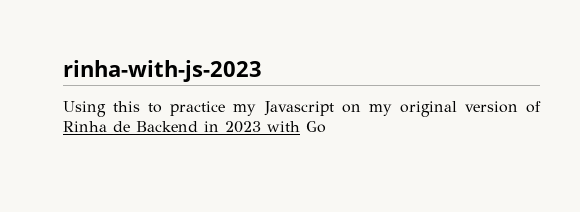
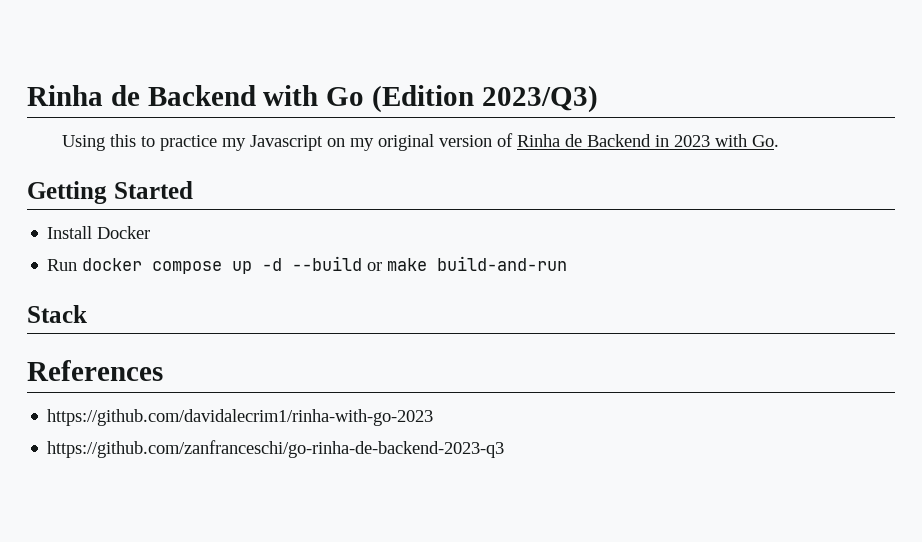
- rinha-with-js-2023
+ Rinha de Backend with Go (Edition 2023/Q3)
- Using this to practice my Javascript on my original version of Rinha de Backend in 2023 with Go
+ Using this to practice my Javascript on my original version of Rinha de Backend in 2023 with Go.
+ Getting Started
+ Install Docker
+ Run docker compose up -d --build or make build-and-run
+ Stack
+ References
+ https://github.com/davidalecrim1/rinha-with-go-2023
+ https://github.com/zanfranceschi/go-rinha-de-backend-2023-q3

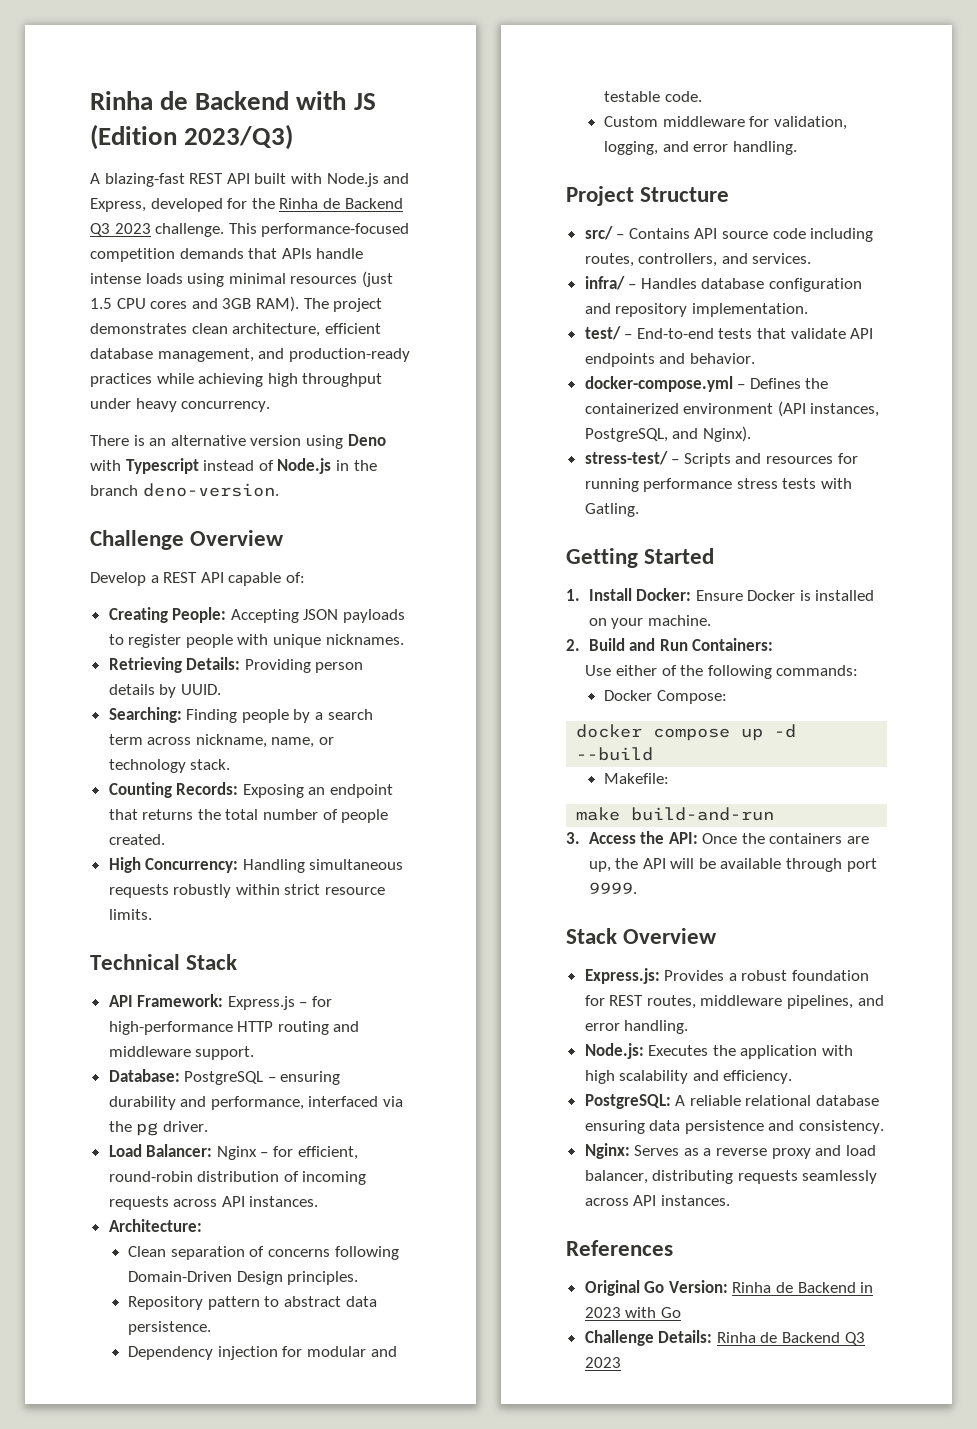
- Rinha de Backend with Go (Edition 2023/Q3)
+ Rinha de Backend with JS (Edition 2023/Q3)
- Using this to practice my Javascript on my original version of Rinha de Backend in 2023 with Go.
+ A blazing-fast REST API built with Node.js and Express, developed for the Rinha de Backend Q3 2023 challenge. This performance-focused competition demands that APIs handle intense loads using minimal resources (just 1.5 CPU cores and 3GB RAM). The project demonstrates clean architecture, efficient database management, and production-ready practices while achieving high throughput under heavy concurrency.
+ There is an alternative version using Deno with Typescript instead of Node.js in the branch deno-version.
+ Challenge Overview
+ Develop a REST API capable of:
+ Creating People: Accepting JSON payloads to register people with unique nicknames.
+ Retrieving Details: Providing person details by UUID.
+ Searching: Finding people by a search term across nickname, name, or technology stack.
+ Counting Records: Exposing an endpoint that returns the total number of people created.
+ High Concurrency: Handling simultaneous requests robustly within strict resource limits.
+ Technical Stack
+ API Framework: Express.js – for high-performance HTTP routing and middleware support.
+ Database: PostgreSQL – ensuring durability and performance, interfaced via the pg driver.
+ Load Balancer: Nginx – for efficient, round-robin distribution of incoming requests across API instances.
+ Architecture:
+ Clean separation of concerns following Domain-Driven Design principles.
+ Repository pattern to abstract data persistence.
+ Dependency injection for modular and testable code.
+ Custom middleware for validation, logging, and error handling.
+ Project Structure
+ src/ – Contains API source code including routes, controllers, and services.
+ infra/ – Handles database configuration and repository implementation.
+ test/ – End-to-end tests that validate API endpoints and behavior.
+ docker-compose.yml – Defines the containerized environment (API instances, PostgreSQL, and Nginx).
+ stress-test/ – Scripts and resources for running performance stress tests with Gatling.
  Getting Started
- Install Docker
- Run docker compose up -d --build or make build-and-run
- Stack
+ 1. Install Docker: Ensure Docker is installed on your machine.
+ 2. Build and Run Containers:
+ Use either of the following commands:
+ Docker Compose:
+ docker compose up -d --build
+ Makefile:
+ make build-and-run
+ 3. Access the API: Once the containers are up, the API will be available through port 9999.
+ Stack Overview
+ Express.js: Provides a robust foundation for REST routes, middleware pipelines, and error handling.
+ Node.js: Executes the application with high scalability and efficiency.
+ PostgreSQL: A reliable relational database ensuring data persistence and consistency.
+ Nginx: Serves as a reverse proxy and load balancer, distributing requests seamlessly across API instances.
  References
- https://github.com/davidalecrim1/rinha-with-go-2023
- https://github.com/zanfranceschi/go-rinha-de-backend-2023-q3
+ Original Go Version: Rinha de Backend in 2023 with Go
+ Challenge Details: Rinha de Backend Q3 2023

